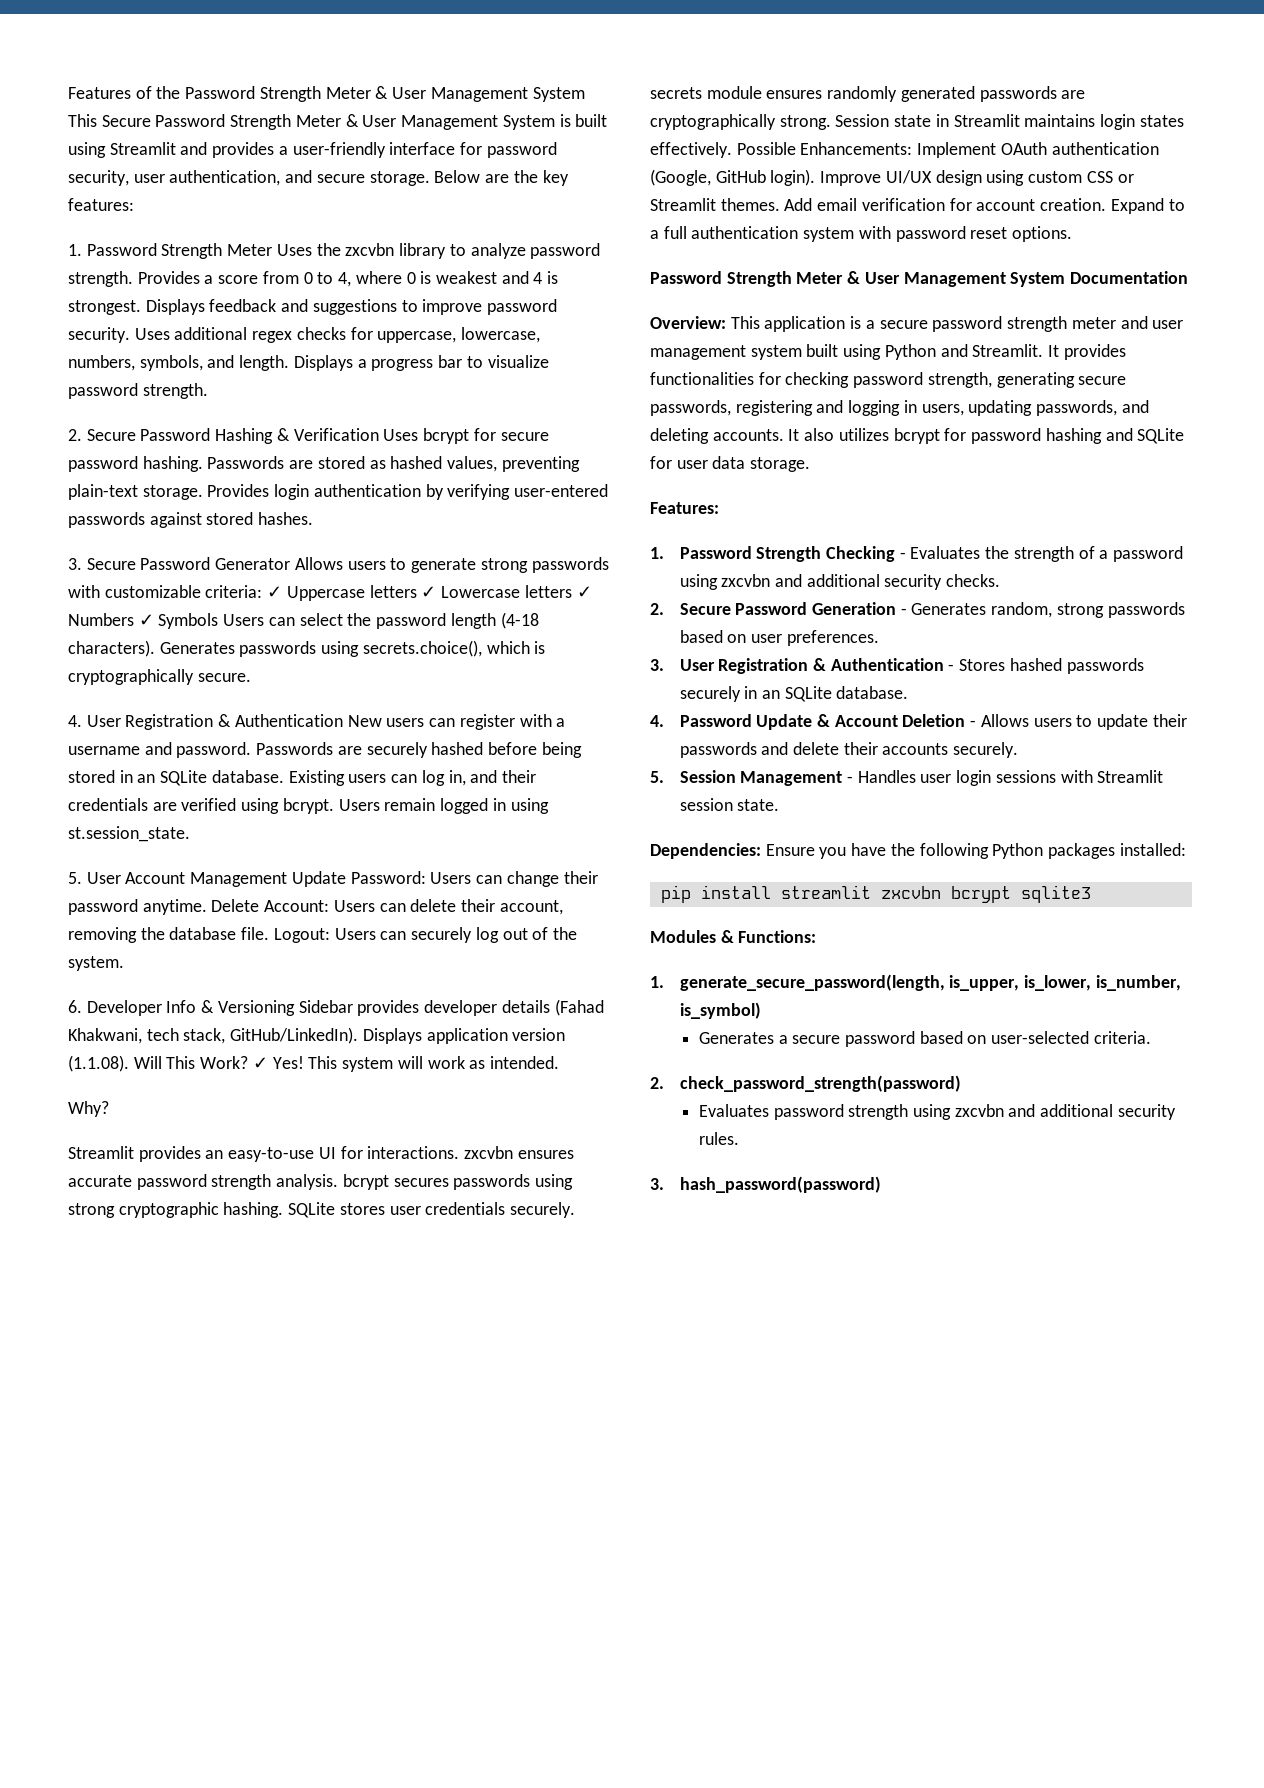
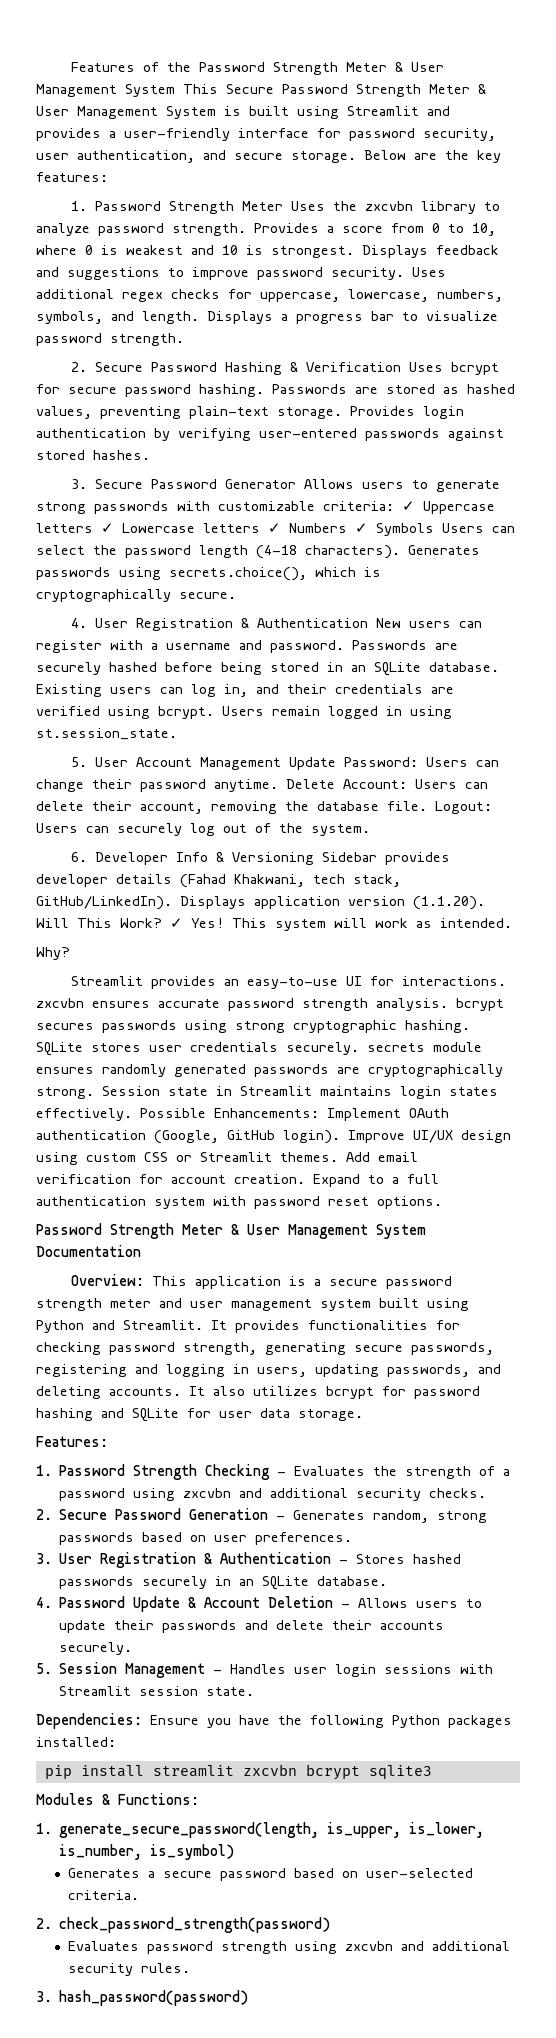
- Provides a score from 0 to 4, where 0 is weakest and 4 is strongest.
+ Provides a score from 0 to 10, where 0 is weakest and 10 is strongest.
- Displays application version (1.1.08). Will This Work?
+ Displays application version (1.1.20). Will This Work?

